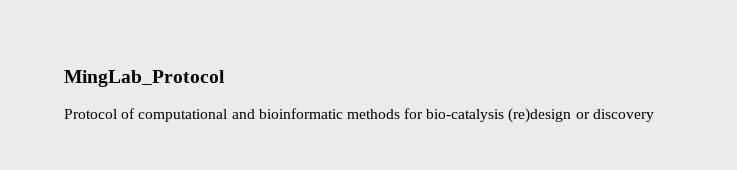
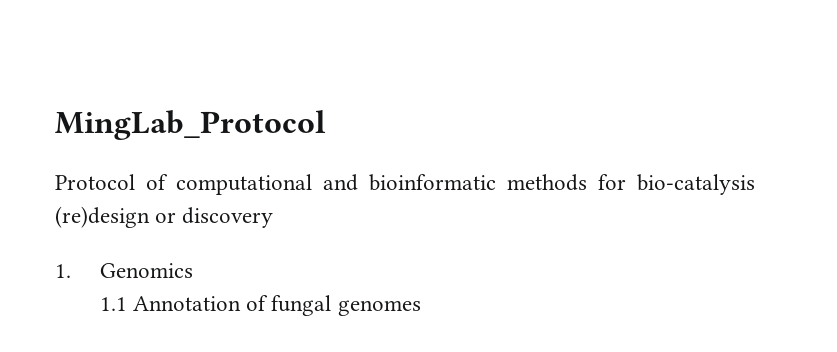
+ 1. Genomics
+ 1.1 Annotation of fungal genomes

